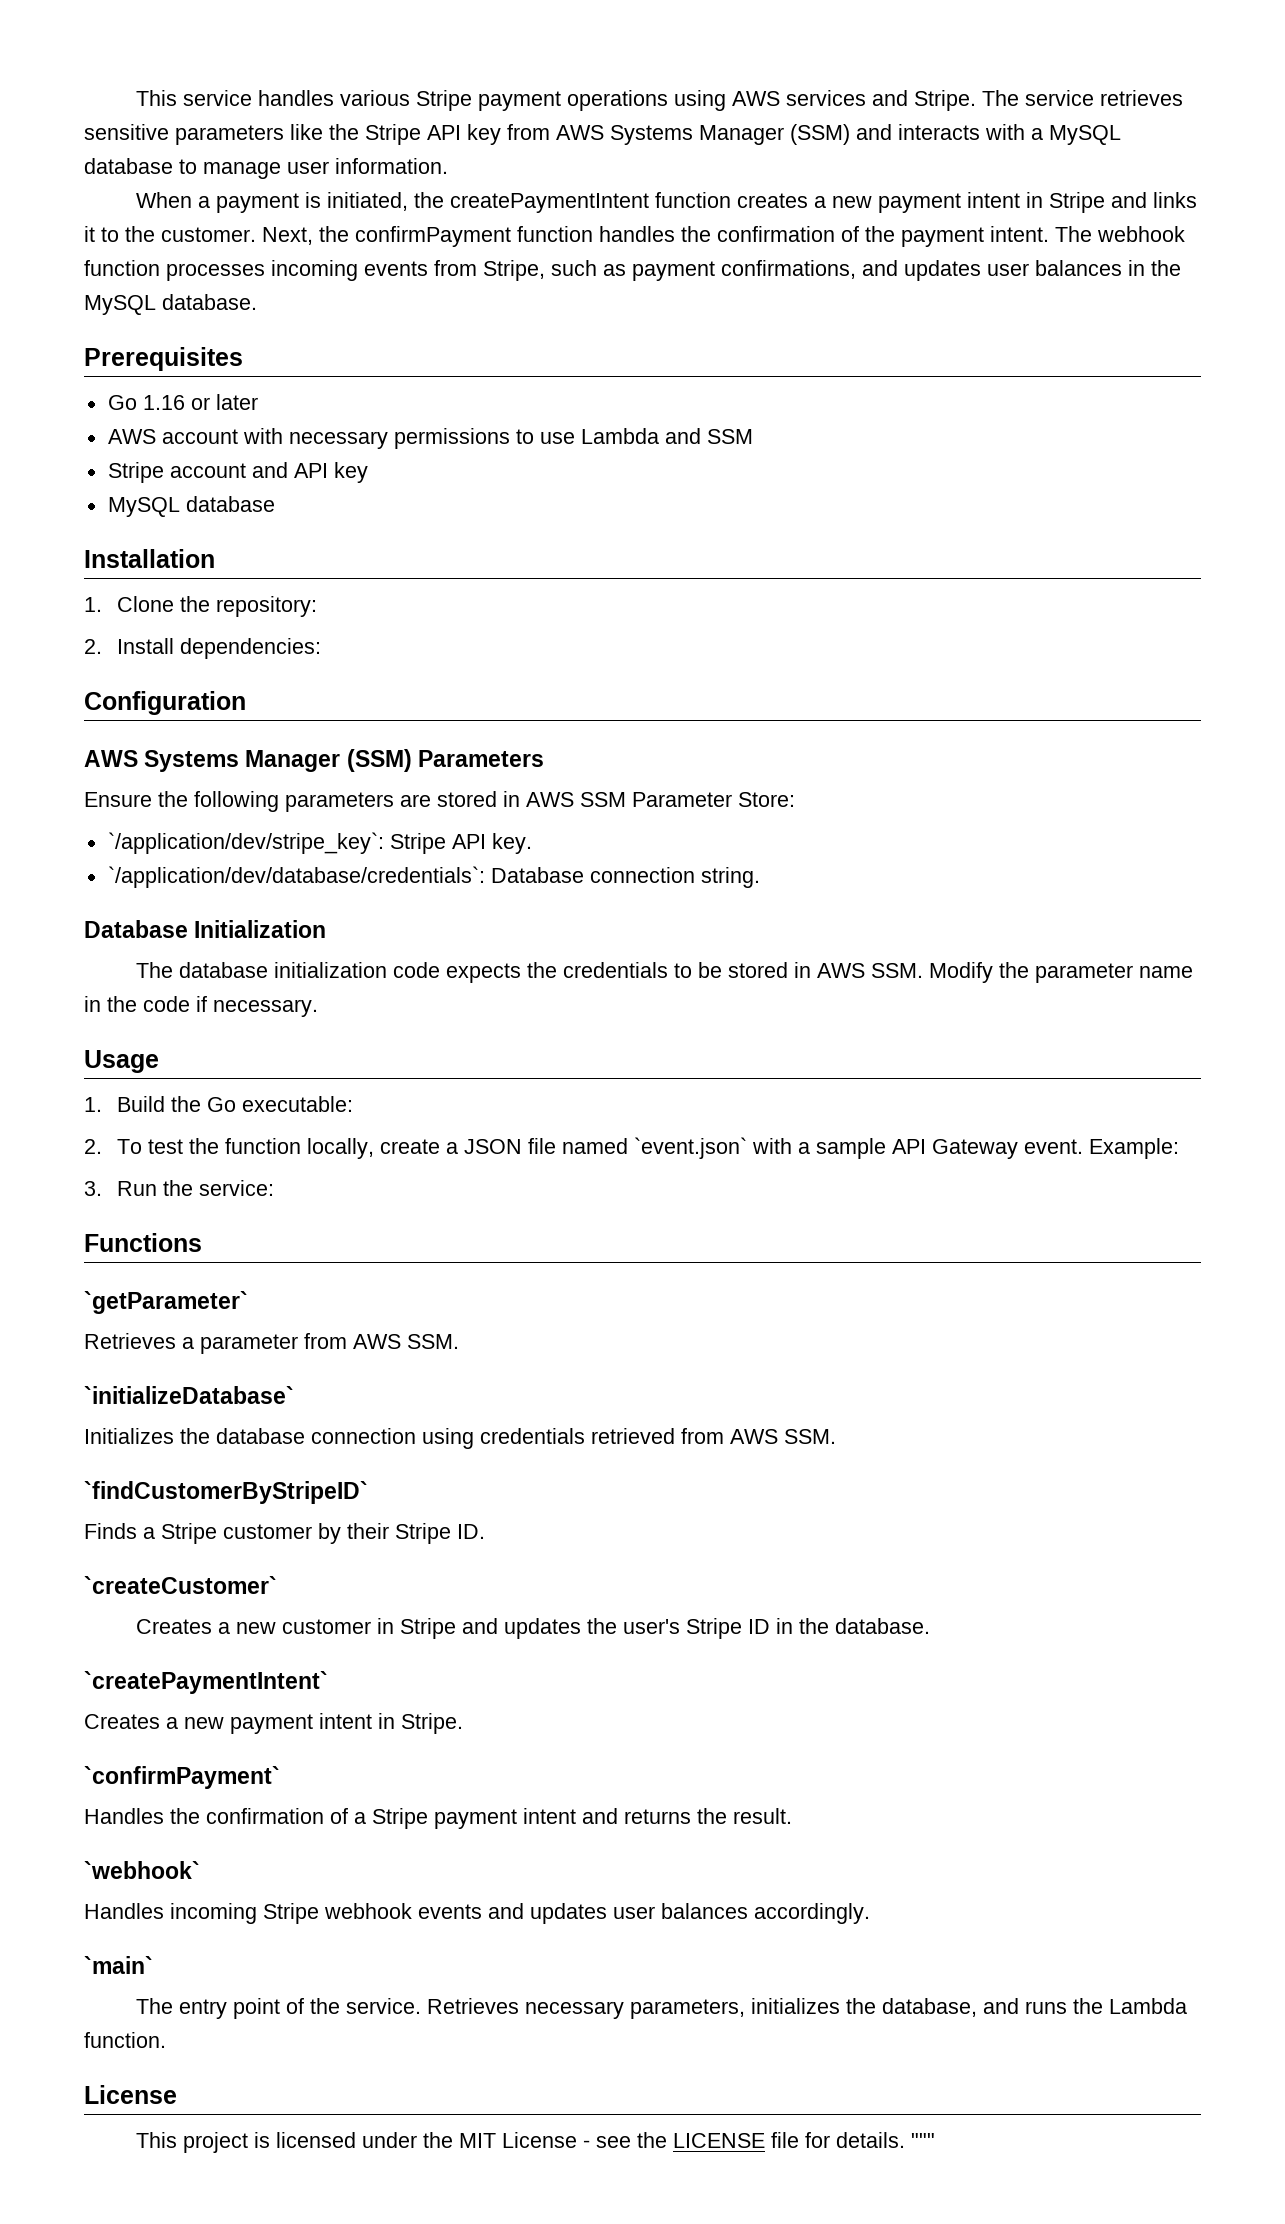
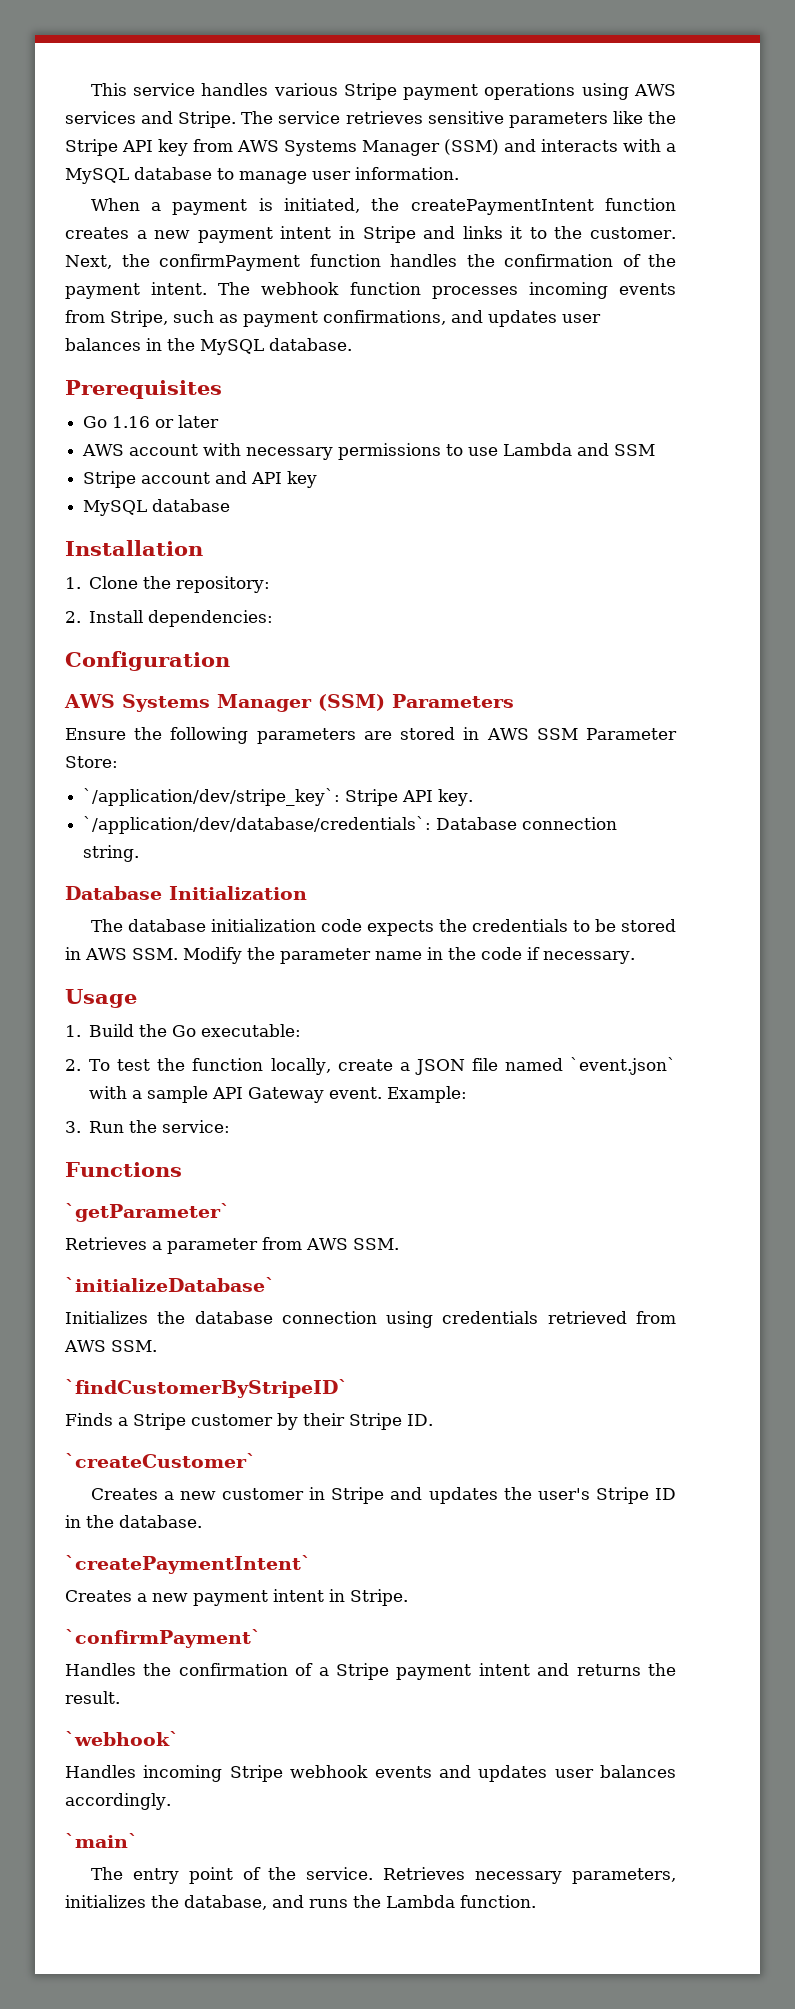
  Retrieves necessary parameters, initializes the database, and runs the Lambda function.
- License
- This project is licensed under the MIT License - see the LICENSE file for details. """

